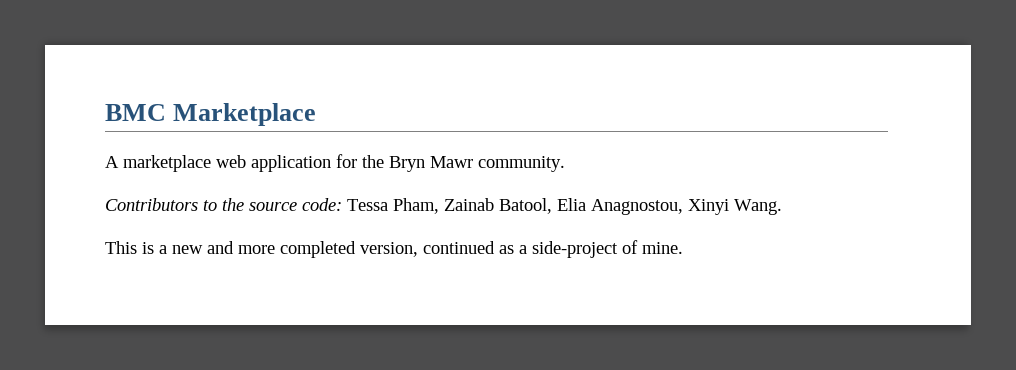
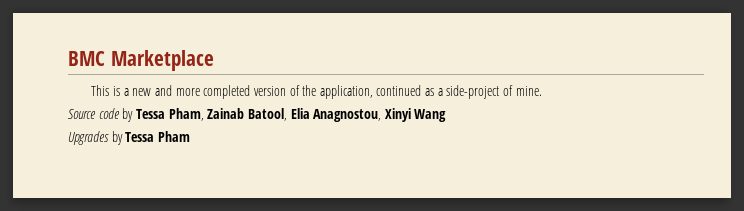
- A marketplace web application for the Bryn Mawr community.
- Contributors to the source code: Tessa Pham, Zainab Batool, Elia Anagnostou, Xinyi Wang.
- This is a new and more completed version, continued as a side-project of mine.
+ This is a new and more completed version of the application, continued as a side-project of mine.
+ Source code by Tessa Pham, Zainab Batool, Elia Anagnostou, Xinyi Wang
+ Upgrades by Tessa Pham

